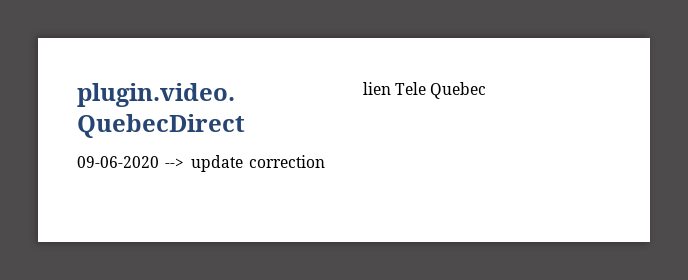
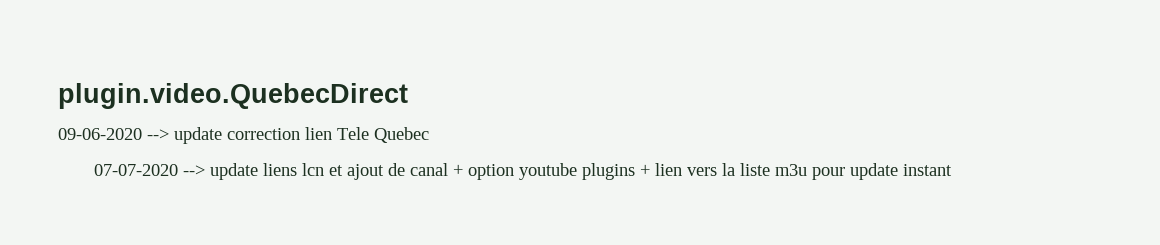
+ 07-07-2020 --> update liens lcn et ajout de canal + option youtube plugins + lien vers la liste m3u pour update instant

